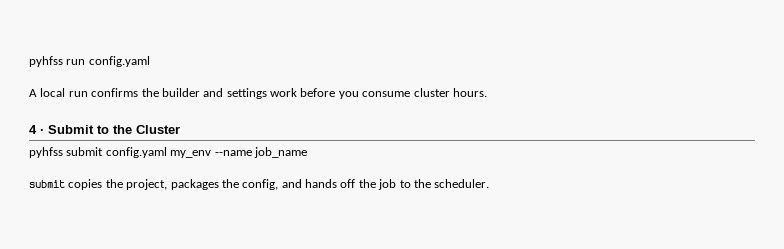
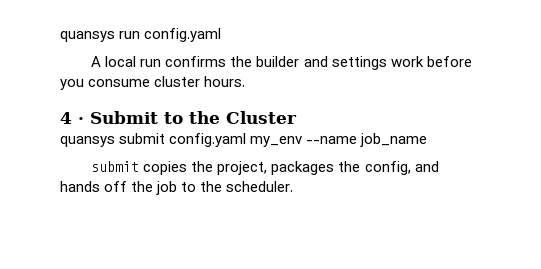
- pyhfss run config.yaml
+ quansys run config.yaml
- pyhfss submit config.yaml my_env --name job_name
+ quansys submit config.yaml my_env --name job_name

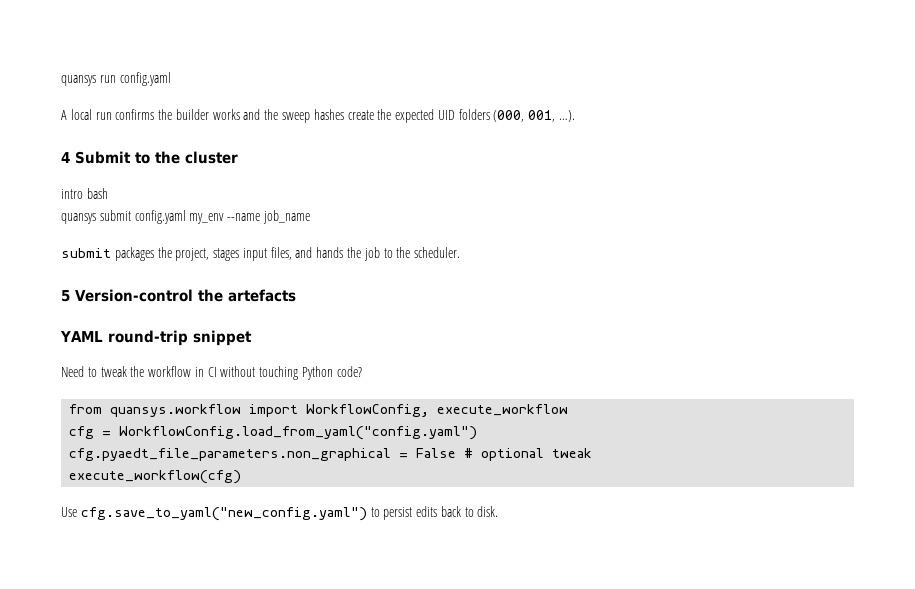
- A local run confirms the builder and settings work before you consume cluster hours.
+ A local run confirms the builder works and the sweep hashes create the expected UID folders (000, 001, …).
- 4 · Submit to the Cluster
+ 4 Submit to the cluster
+ intro bash
- submit copies the project, packages the config, and hands off the job to the scheduler.
+ submit packages the project, stages input files, and hands the job to the scheduler.
+ 5 Version‑control the artefacts
+ YAML round‑trip snippet
+ Need to tweak the workflow in CI without touching Python code?
+ from quansys.workflow import WorkflowConfig, execute_workflow
+ cfg = WorkflowConfig.load_from_yaml("config.yaml")
+ cfg.pyaedt_file_parameters.non_graphical = False # optional tweak
+ execute_workflow(cfg)
+ Use cfg.save_to_yaml("new_config.yaml") to persist edits back to disk.

